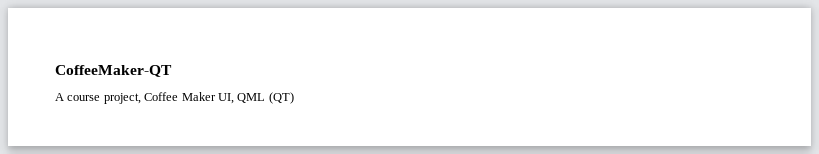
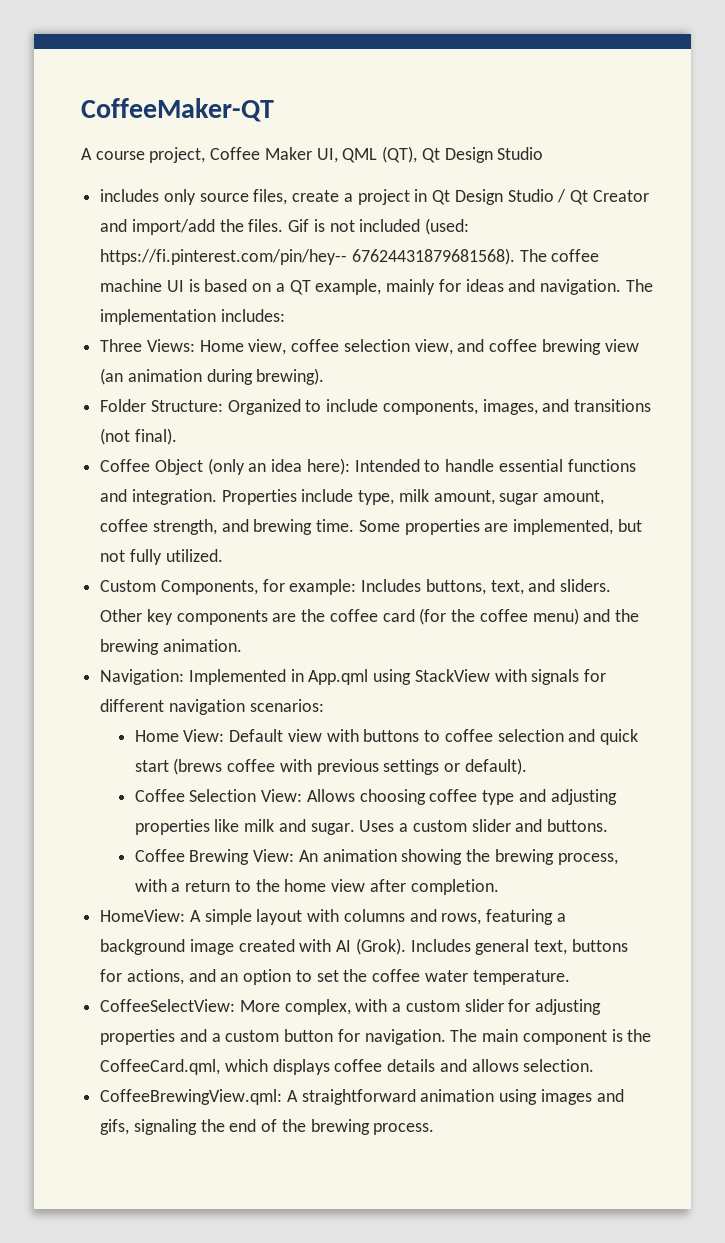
- A course project, Coffee Maker UI, QML (QT)
+ A course project, Coffee Maker UI, QML (QT), Qt Design Studio
+ includes only source files, create a project in Qt Design Studio / Qt Creator and import/add the files. Gif is not included (used: https://fi.pinterest.com/pin/hey-- 67624431879681568). The coffee machine UI is based on a QT example, mainly for ideas and navigation. The implementation includes:
+ Three Views: Home view, coffee selection view, and coffee brewing view (an animation during brewing).
+ Folder Structure: Organized to include components, images, and transitions (not final).
+ Coffee Object (only an idea here): Intended to handle essential functions and integration. Properties include type, milk amount, sugar amount, coffee strength, and brewing time. Some properties are implemented, but not fully utilized.
+ Custom Components, for example: Includes buttons, text, and sliders. Other key components are the coffee card (for the coffee menu) and the brewing animation.
+ Navigation: Implemented in App.qml using StackView with signals for different navigation scenarios:
+ Home View: Default view with buttons to coffee selection and quick start (brews coffee with previous settings or default).
+ Coffee Selection View: Allows choosing coffee type and adjusting properties like milk and sugar. Uses a custom slider and buttons.
+ Coffee Brewing View: An animation showing the brewing process, with a return to the home view after completion.
+ HomeView: A simple layout with columns and rows, featuring a background image created with AI (Grok). Includes general text, buttons for actions, and an option to set the coffee water temperature.
+ CoffeeSelectView: More complex, with a custom slider for adjusting properties and a custom button for navigation. The main component is the CoffeeCard.qml, which displays coffee details and allows selection.
+ CoffeeBrewingView.qml: A straightforward animation using images and gifs, signaling the end of the brewing process.

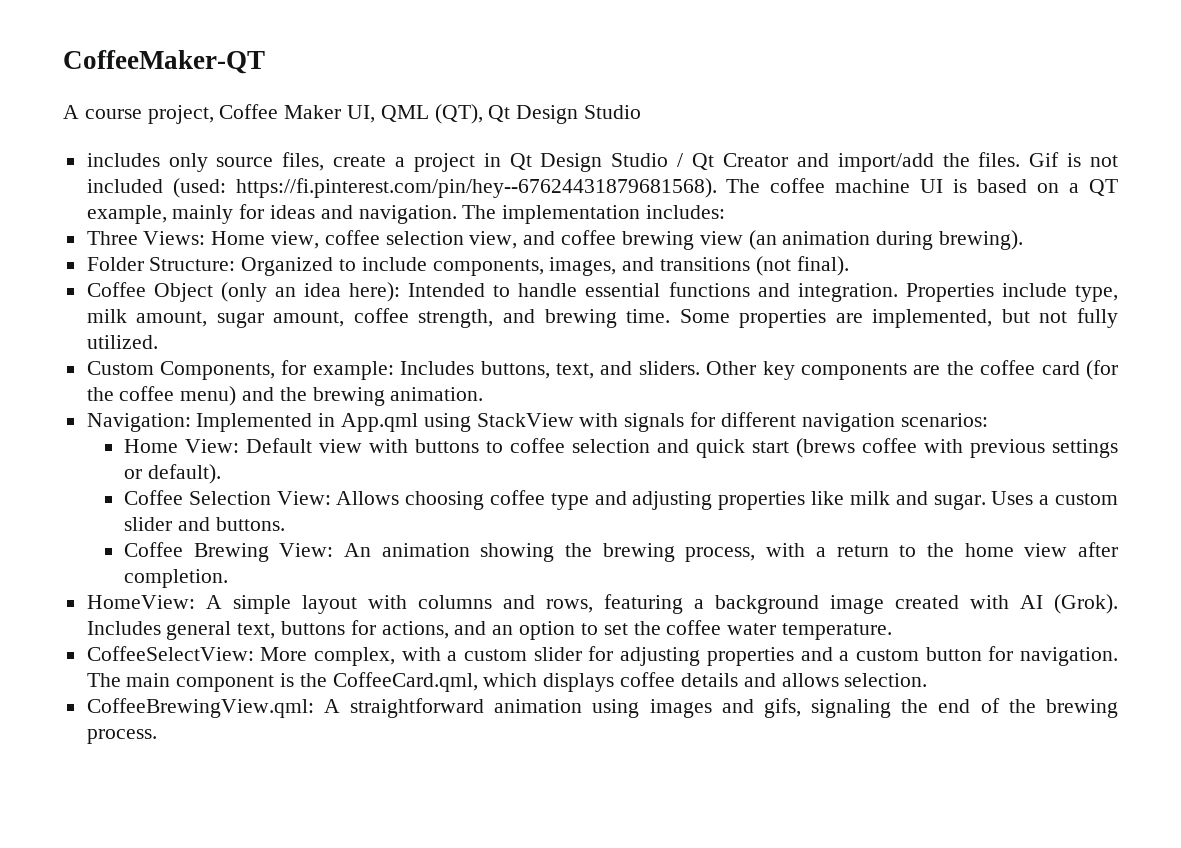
- Gif is not included (used: https://fi.pinterest.com/pin/hey-- 67624431879681568). The coffee machine UI is based on a QT example, mainly for ideas and navigation.
+ Gif is not included (used: https://fi.pinterest.com/pin/hey--67624431879681568). The coffee machine UI is based on a QT example, mainly for ideas and navigation.

